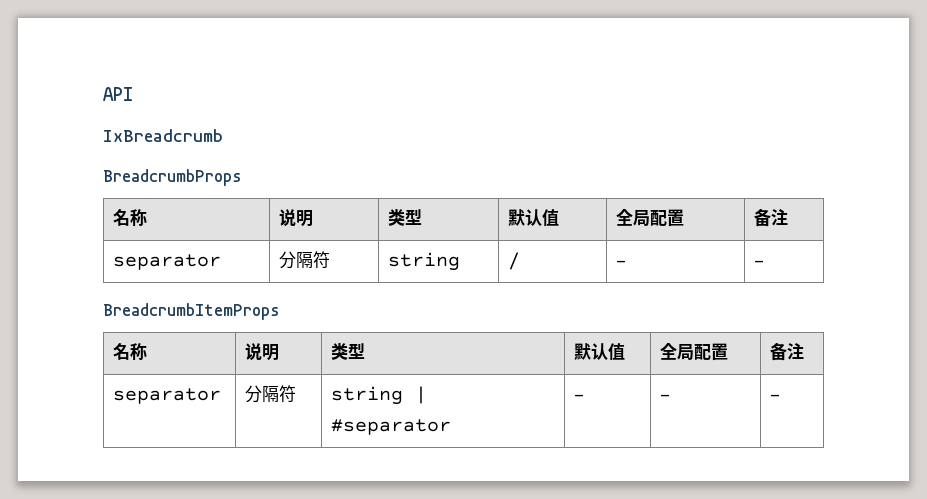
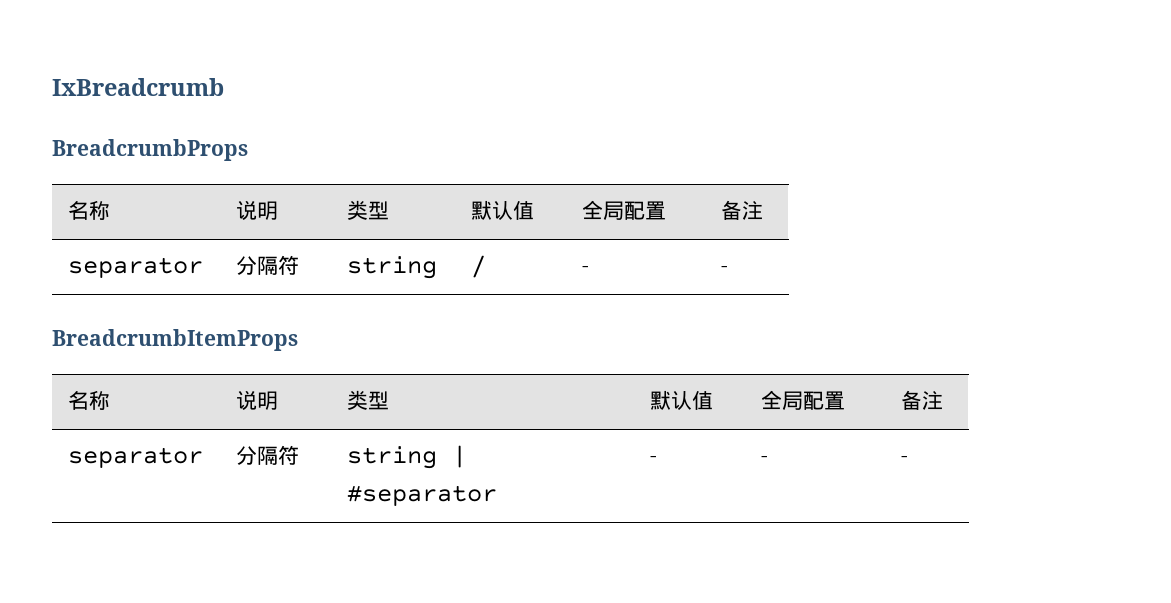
- API

